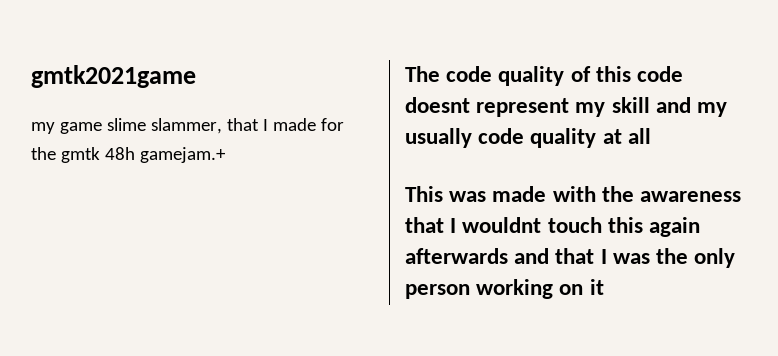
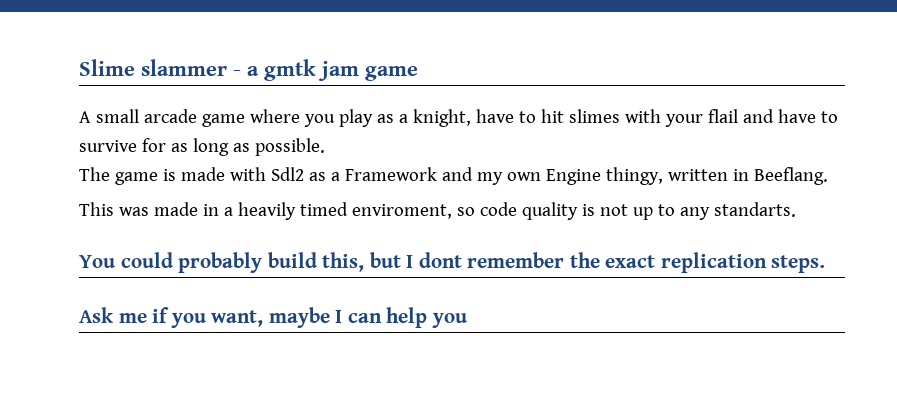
- gmtk2021game
- my game slime slammer, that I made for the gmtk 48h gamejam.+
- The code quality of this code doesnt represent my skill and my usually code quality at all
- This was made with the awareness that I wouldnt touch this again afterwards and that I was the only person working on it
+ Slime slammer - a gmtk jam game
+ A small arcade game where you play as a knight, have to hit slimes with your flail and have to survive for as long as possible.
+ The game is made with Sdl2 as a Framework and my own Engine thingy, written in Beeflang.
+ This was made in a heavily timed enviroment, so code quality is not up to any standarts.
+ You could probably build this, but I dont remember the exact replication steps.
+ Ask me if you want, maybe I can help you

